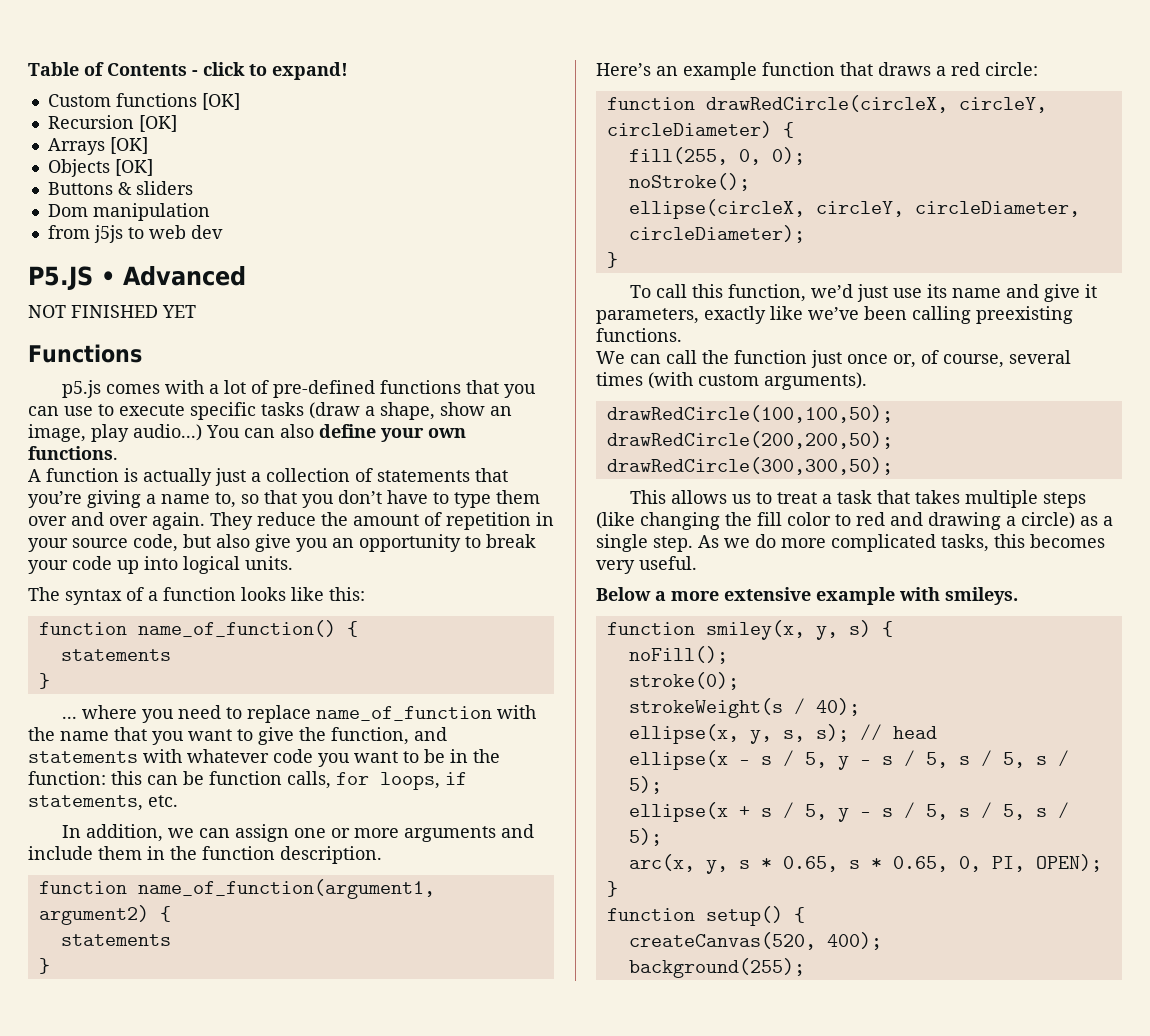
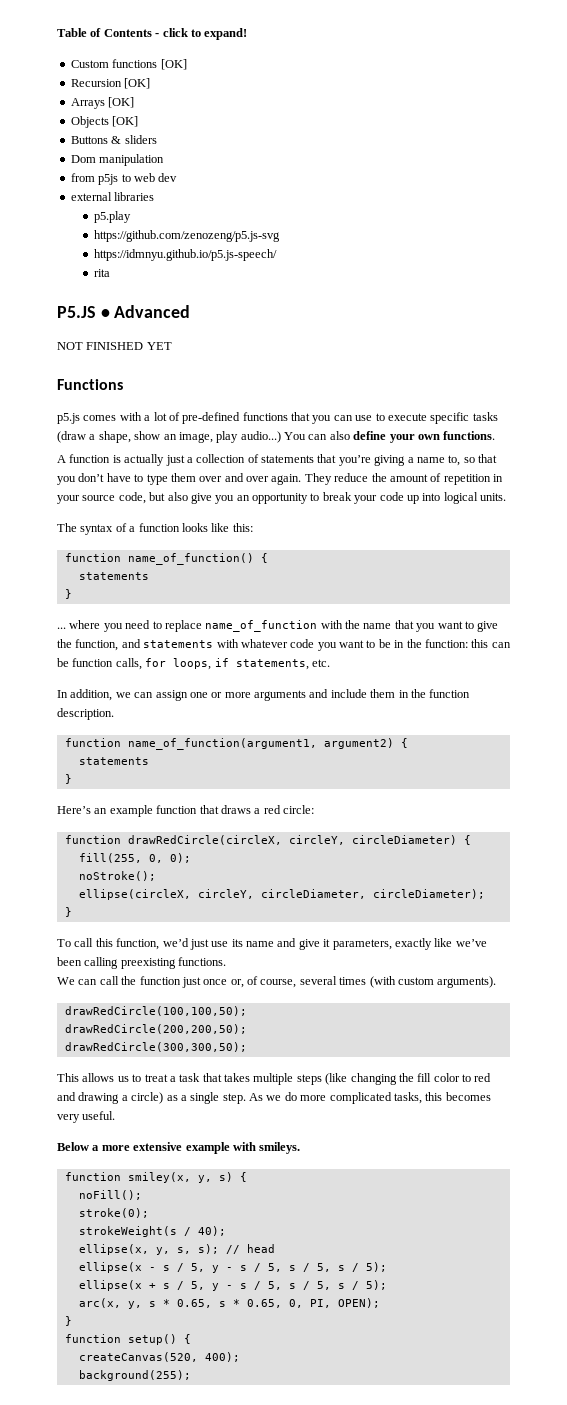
- from j5js to web dev
+ from p5js to web dev
+ external libraries
+ p5.play
+ https://github.com/zenozeng/p5.js-svg
+ https://idmnyu.github.io/p5.js-speech/
+ rita

